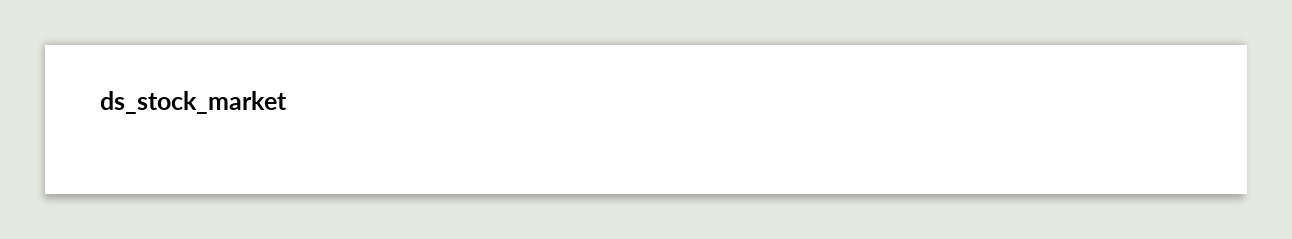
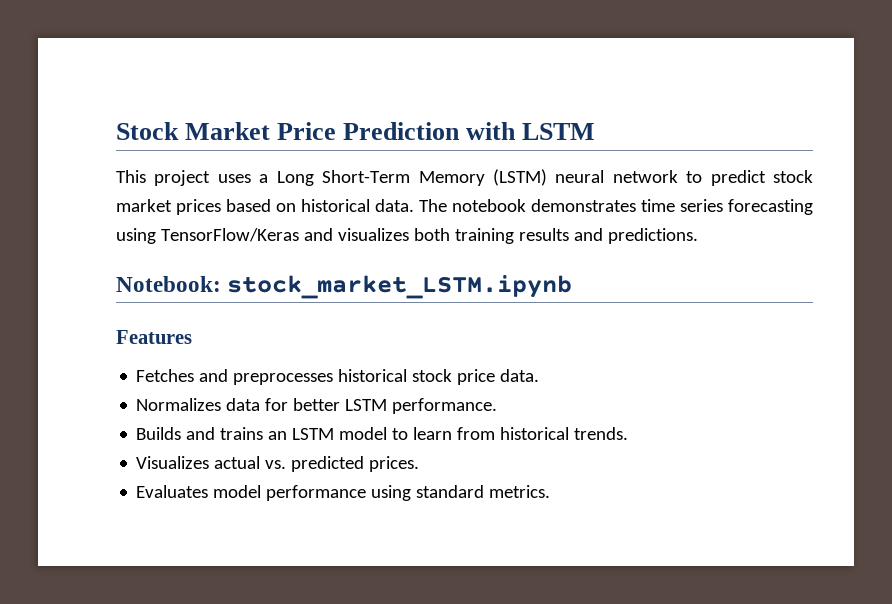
- ds_stock_market
+ Stock Market Price Prediction with LSTM
+ This project uses a Long Short-Term Memory (LSTM) neural network to predict stock market prices based on historical data. The notebook demonstrates time series forecasting using TensorFlow/Keras and visualizes both training results and predictions.
+ Notebook: stock_market_LSTM.ipynb
+ Features
+ Fetches and preprocesses historical stock price data.
+ Normalizes data for better LSTM performance.
+ Builds and trains an LSTM model to learn from historical trends.
+ Visualizes actual vs. predicted prices.
+ Evaluates model performance using standard metrics.

